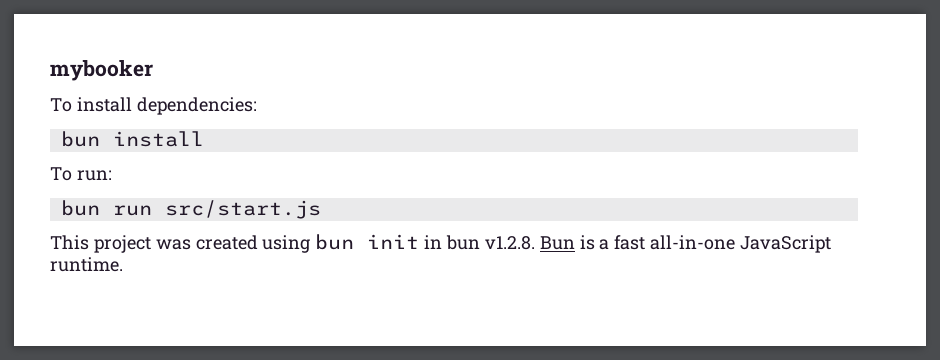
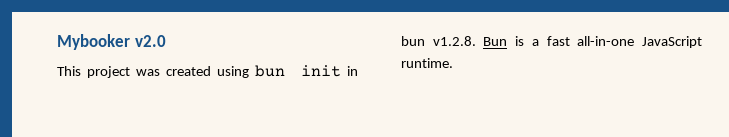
- mybooker
- To install dependencies:
- bun install
- To run:
- bun run src/start.js
+ Mybooker v2.0

